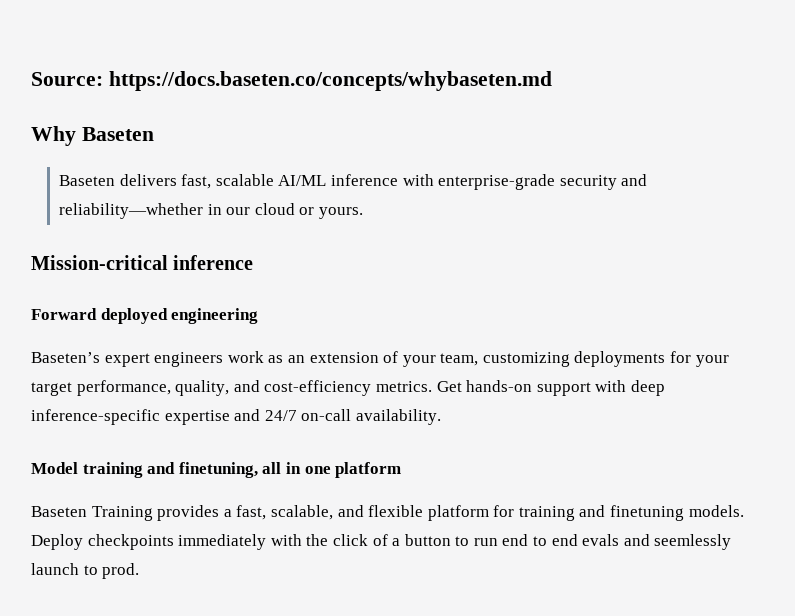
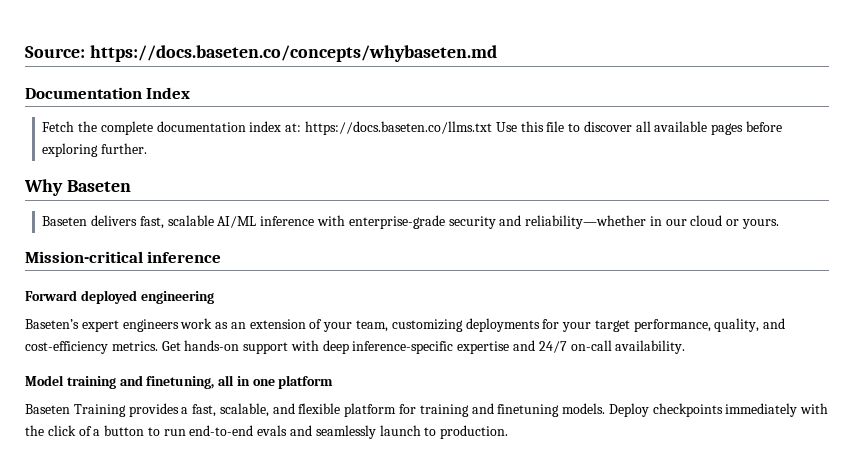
+ Documentation Index
+ Fetch the complete documentation index at: https://docs.baseten.co/llms.txt Use this file to discover all available pages before exploring further.
- Deploy checkpoints immediately with the click of a button to run end to end evals and seemlessly launch to prod.
+ Deploy checkpoints immediately with the click of a button to run end-to-end evals and seamlessly launch to production.

